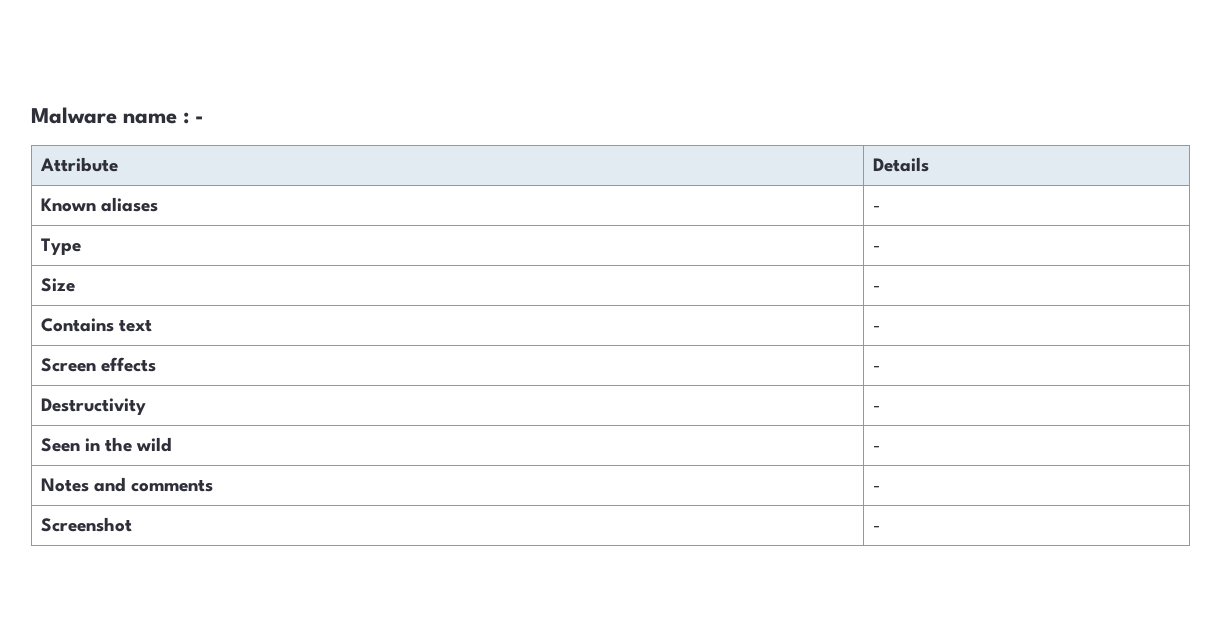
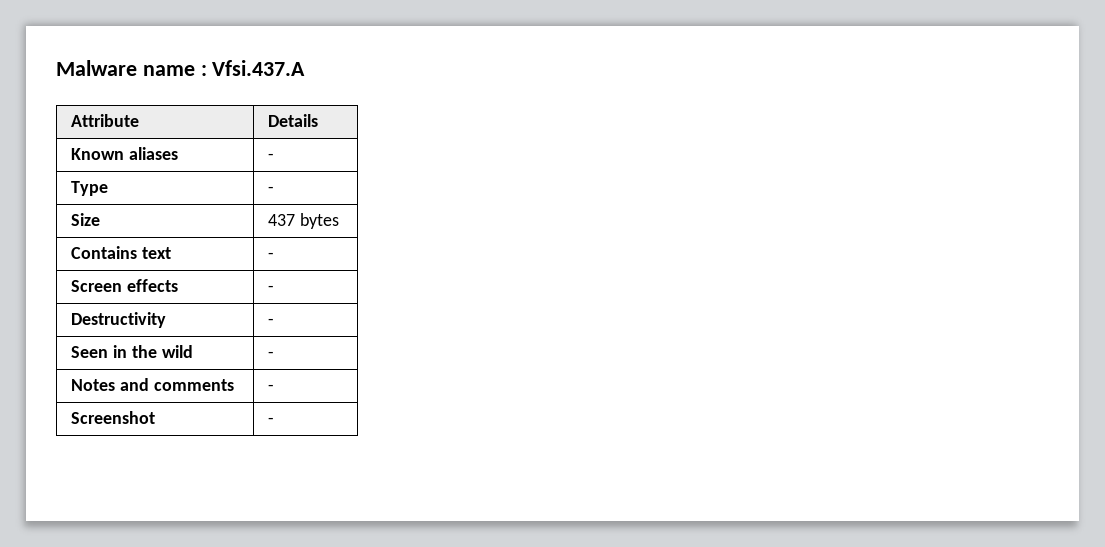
- Malware name : -
+ Malware name : Vfsi.437.A
- Size | -
+ Size | 437 bytes

